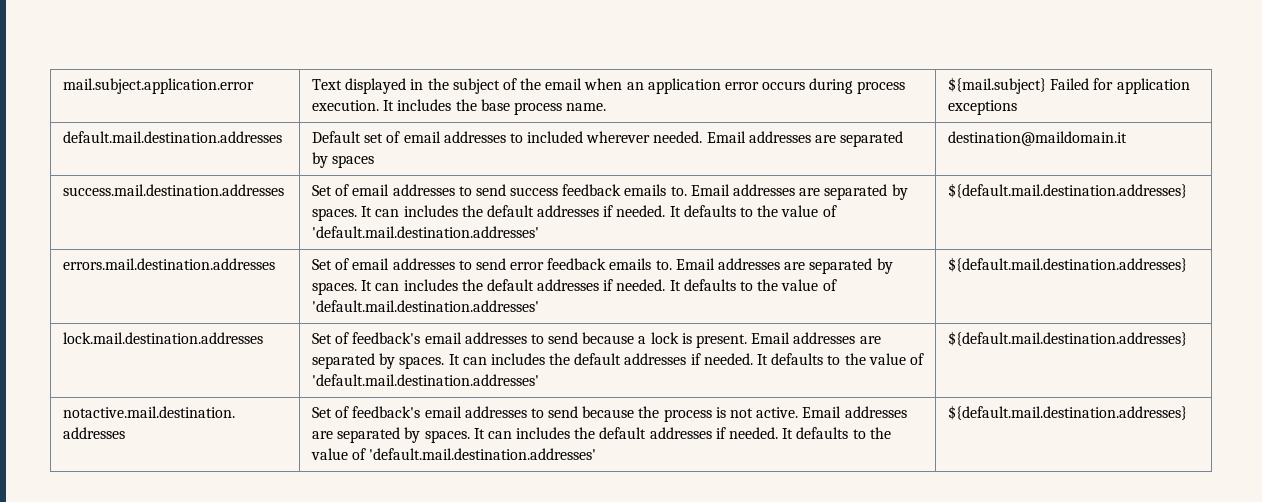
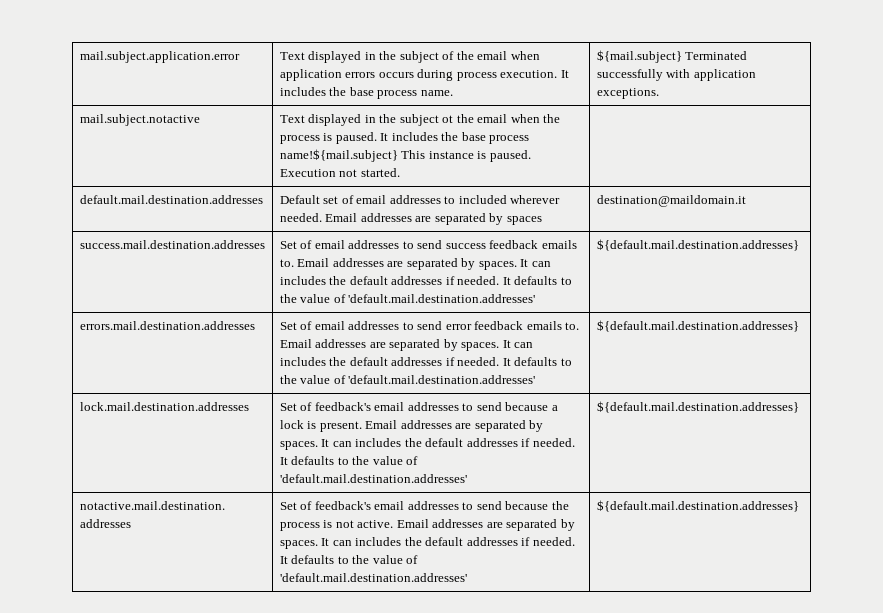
- mail.subject.application.error | Text displayed in the subject of the email when an application error occurs during process execution. It includes the base process name. | ${mail.subject} Failed for application exceptions
+ mail.subject.application.error | Text displayed in the subject of the email when application errors occurs during process execution. It includes the base process name. | ${mail.subject} Terminated successfully with application exceptions.
+ mail.subject.notactive | Text displayed in the subject ot the email when the process is paused. It includes the base process name!${mail.subject} This instance is paused. Execution not started. |

